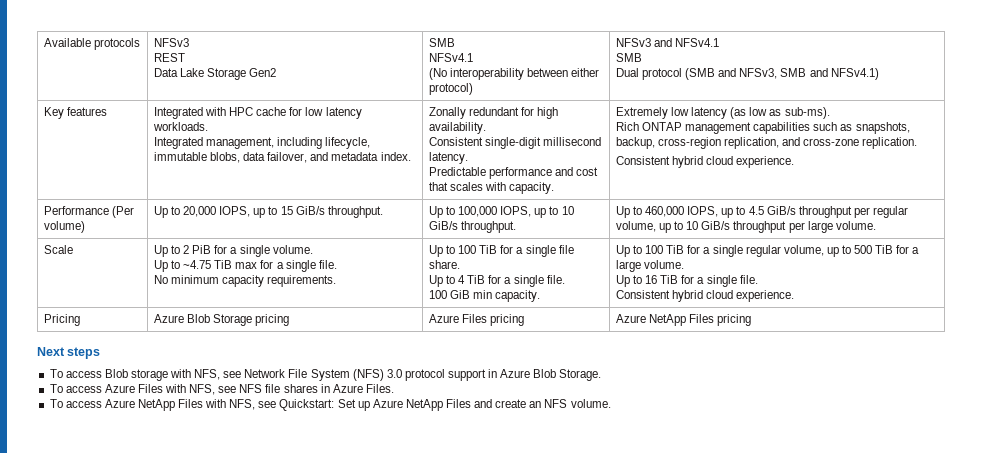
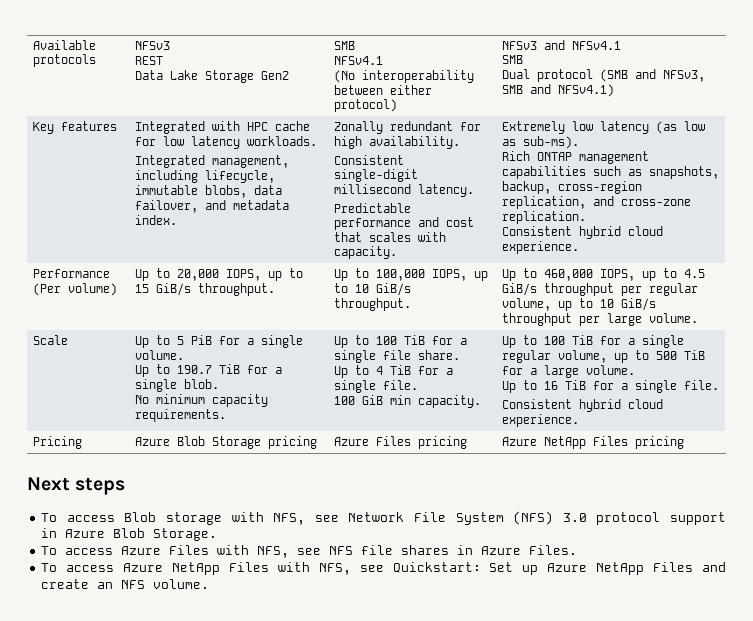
- Up to 2 PiB for a single volume.
+ Up to 5 PiB for a single volume.
- Up to ~4.75 TiB max for a single file.
+ Up to 190.7 TiB for a single blob.

